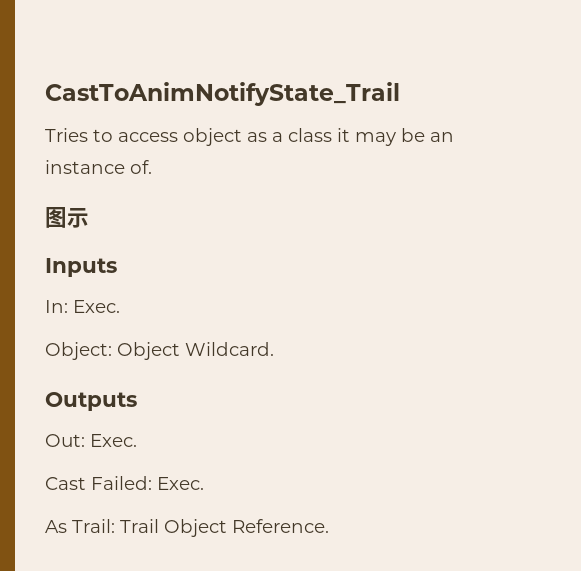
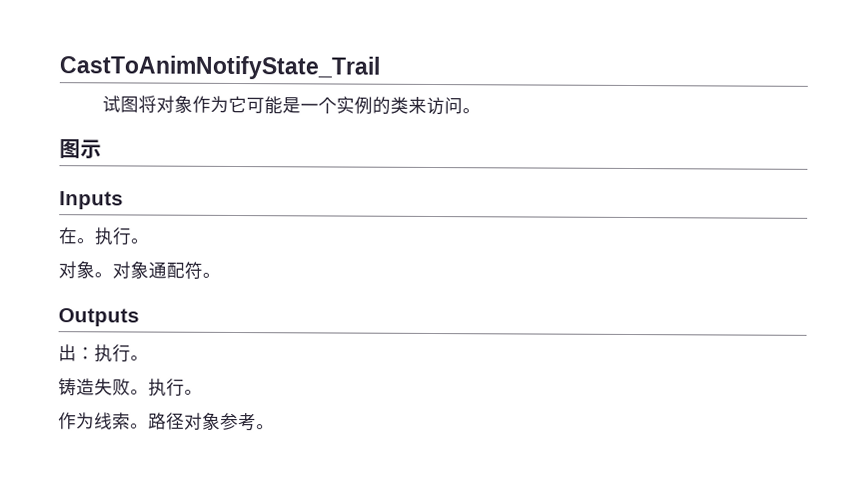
- Tries to access object as a class it may be an instance of.
+ 试图将对象作为它可能是一个实例的类来访问。
  图示
  Inputs
- In: Exec.
- Object: Object Wildcard.
+ 在。执行。
+ 对象。对象通配符。
  Outputs
- Out: Exec.
- Cast Failed: Exec.
- As Trail: Trail Object Reference.
+ 出：执行。
+ 铸造失败。执行。
+ 作为线索。路径对象参考。

